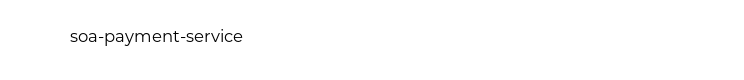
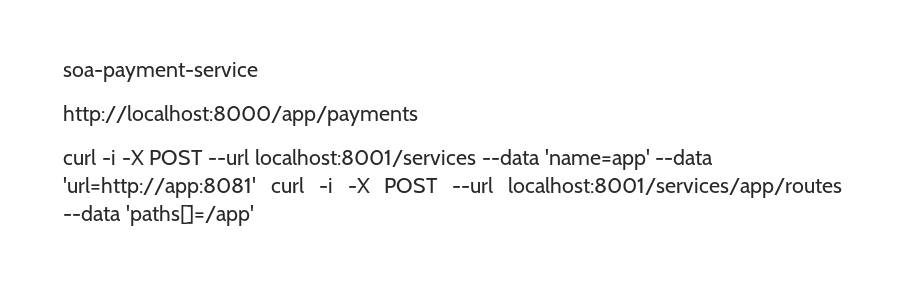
+ http://localhost:8000/app/payments
+ curl -i -X POST --url localhost:8001/services --data 'name=app' --data 'url=http://app:8081' curl -i -X POST --url localhost:8001/services/app/routes --data 'paths[]=/app'

